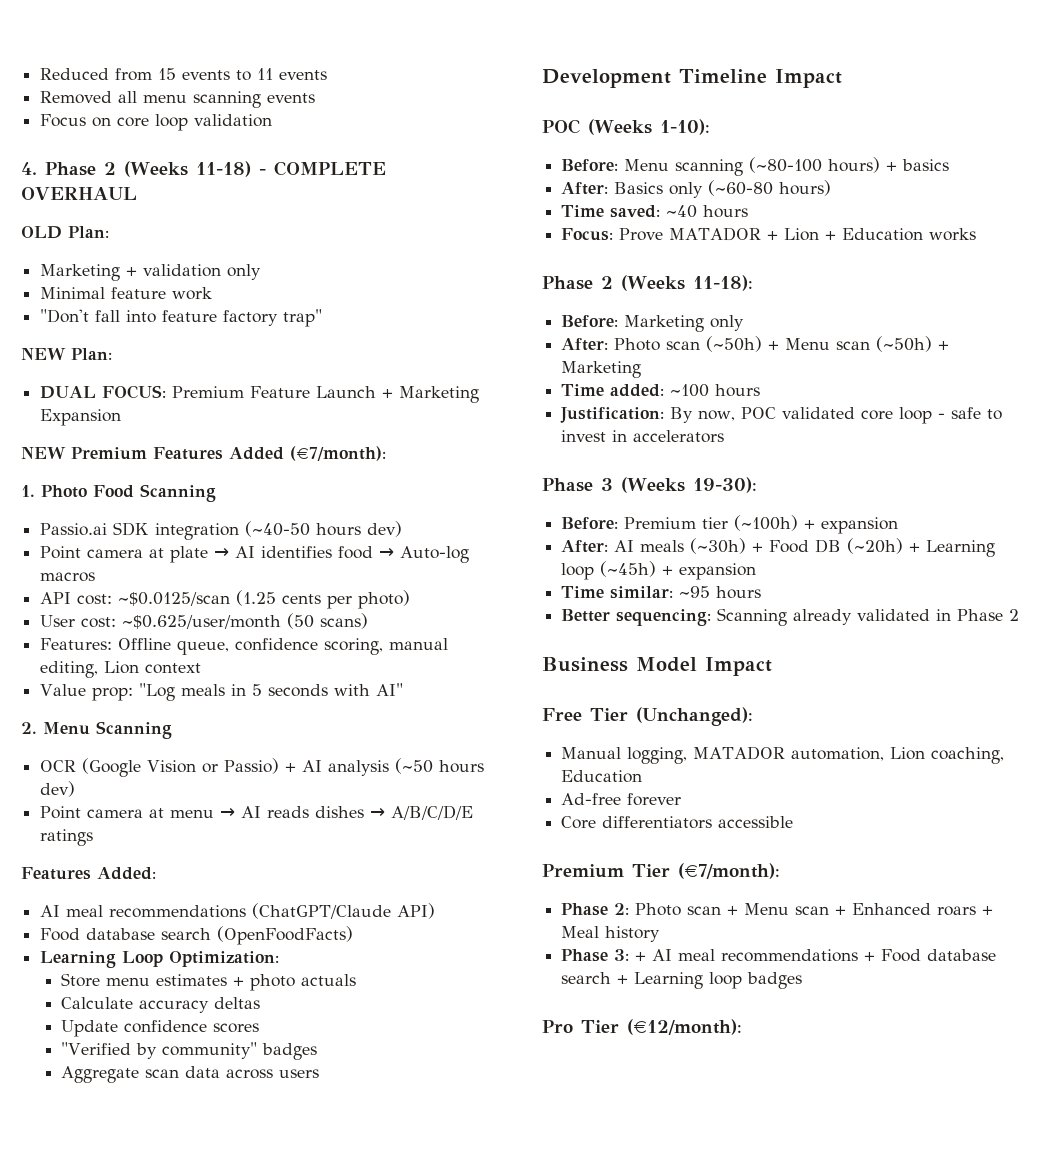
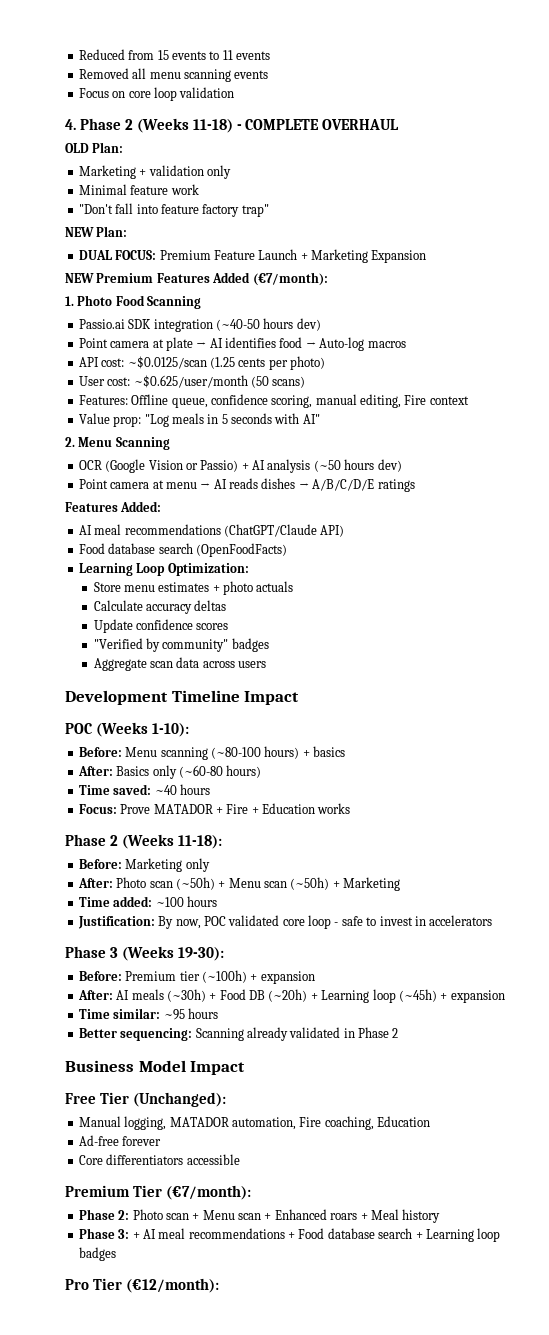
- Features: Offline queue, confidence scoring, manual editing, Lion context
+ Features: Offline queue, confidence scoring, manual editing, Fire context
- Focus: Prove MATADOR + Lion + Education works
+ Focus: Prove MATADOR + Fire + Education works
- Manual logging, MATADOR automation, Lion coaching, Education
+ Manual logging, MATADOR automation, Fire coaching, Education

